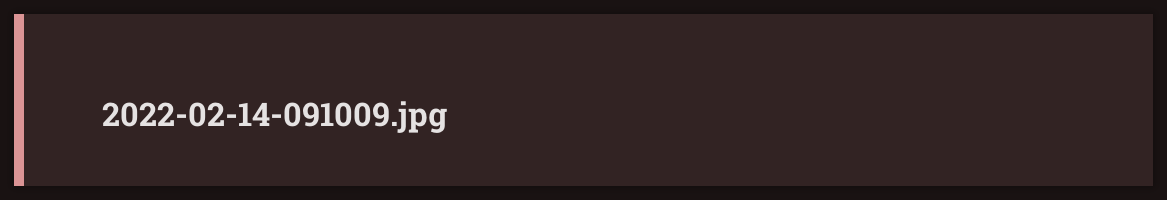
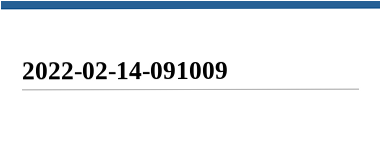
- 2022-02-14-091009.jpg
+ 2022-02-14-091009

